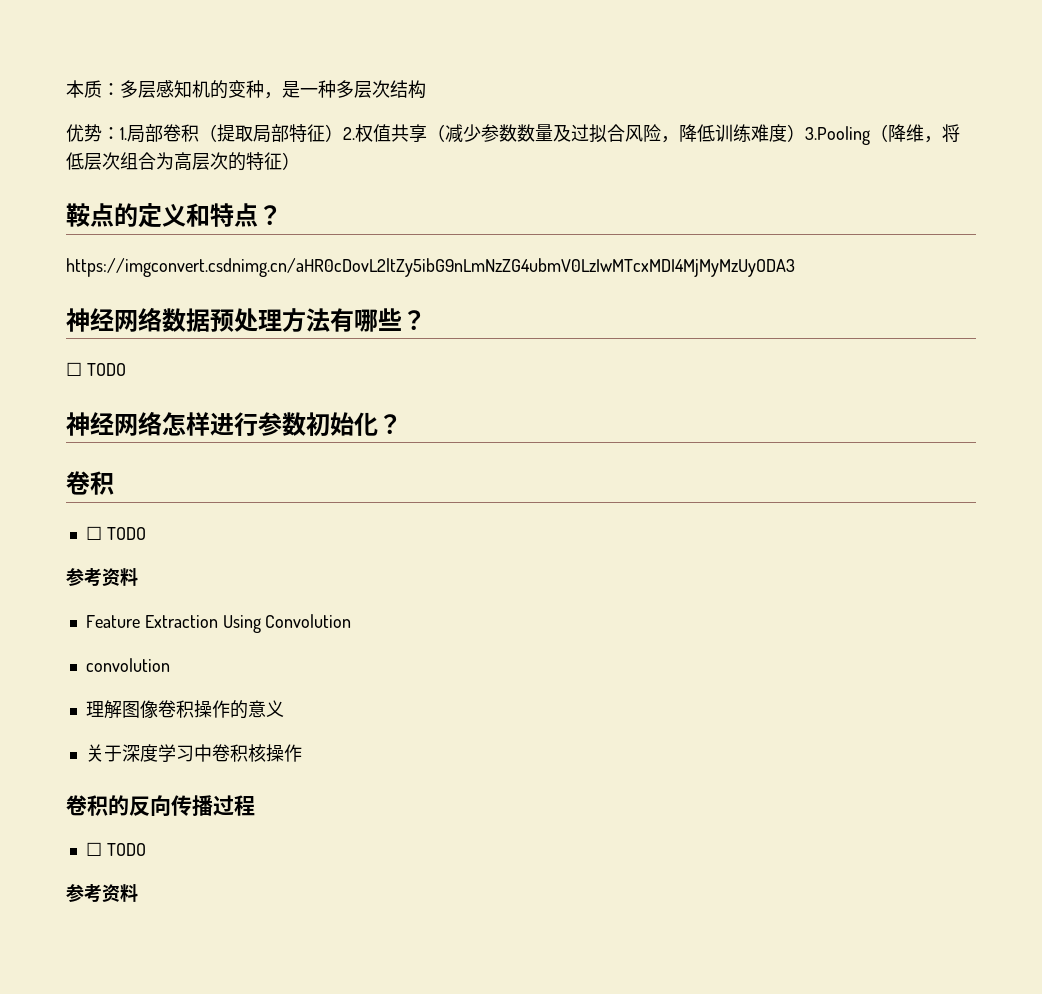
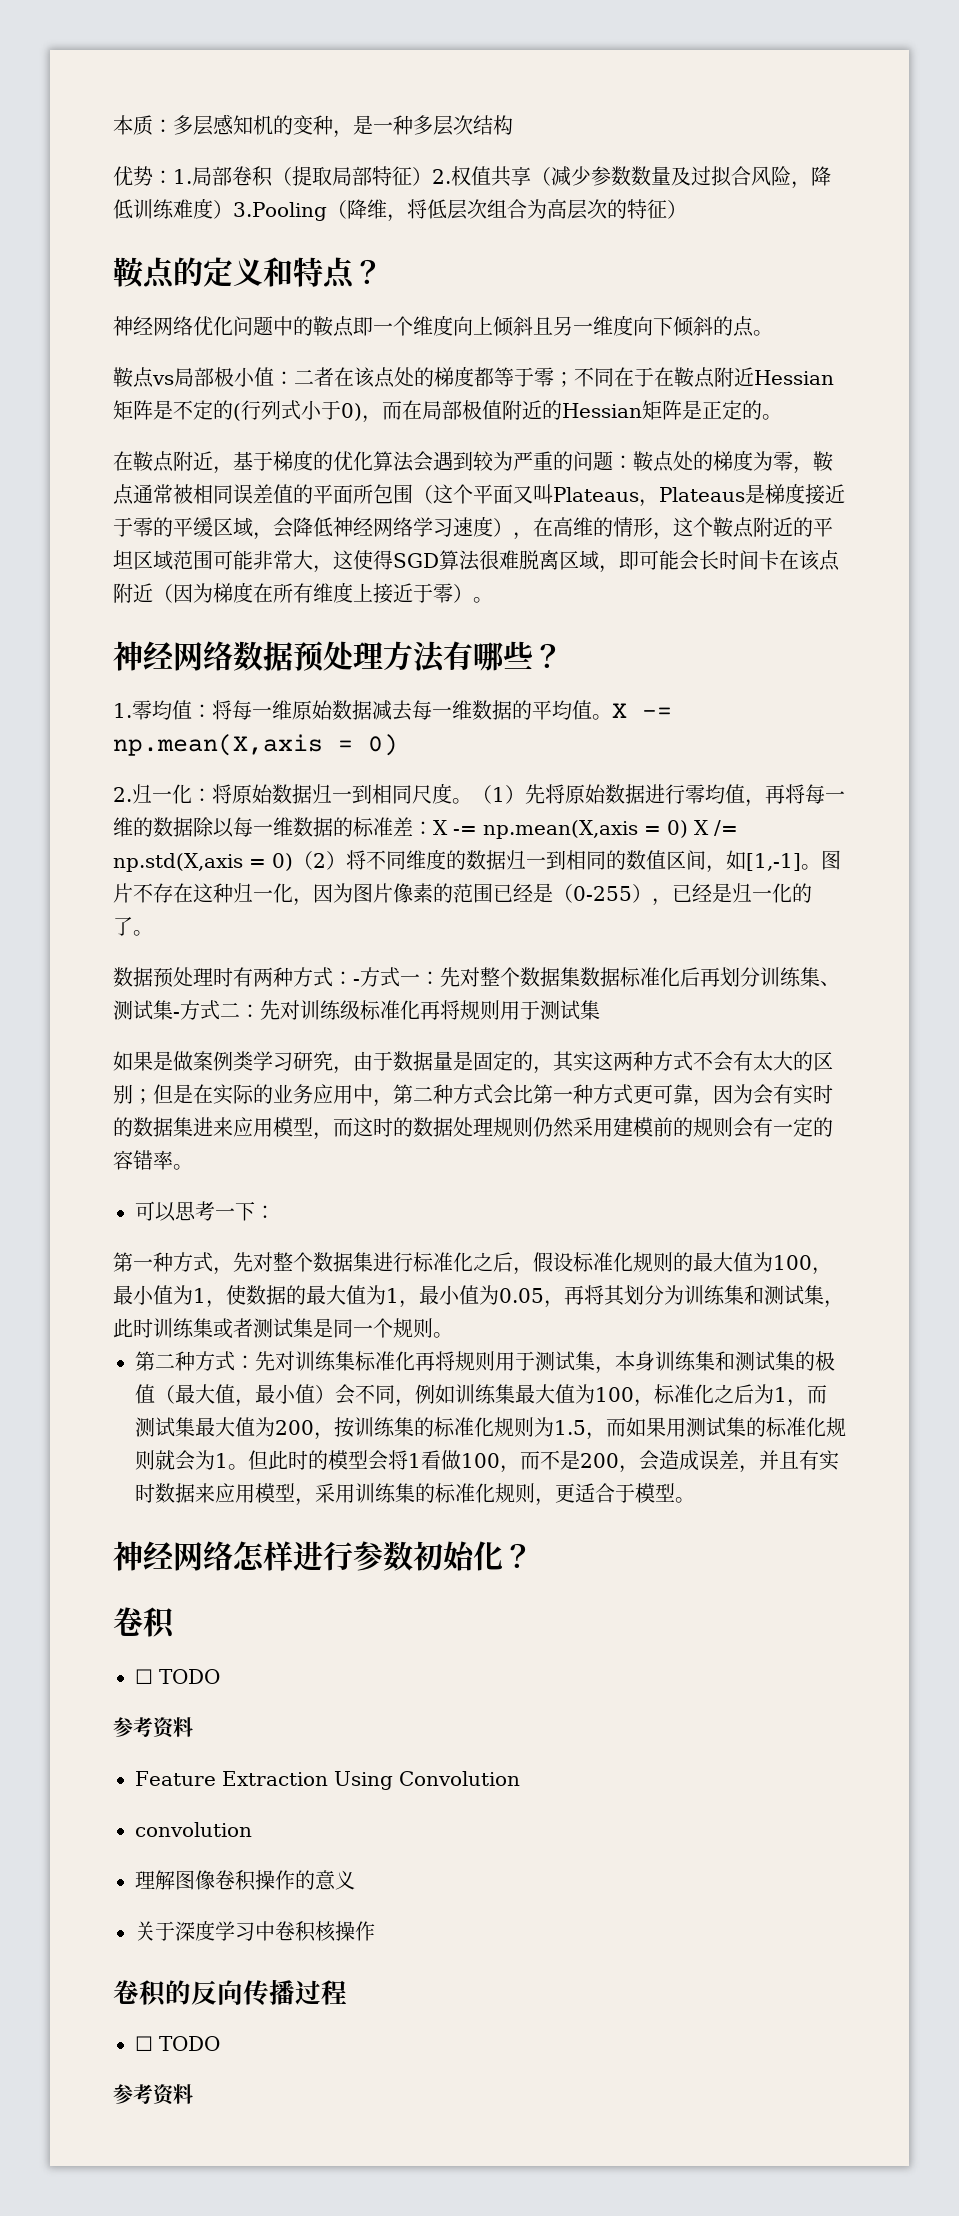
- https://imgconvert.csdnimg.cn/aHR0cDovL2ltZy5ibG9nLmNzZG4ubmV0LzIwMTcxMDI4MjMyMzUyODA3
+ 神经网络优化问题中的鞍点即一个维度向上倾斜且另一维度向下倾斜的点。
+ 鞍点vs局部极小值：二者在该点处的梯度都等于零；不同在于在鞍点附近Hessian矩阵是不定的(行列式小于0)，而在局部极值附近的Hessian矩阵是正定的。
+ 在鞍点附近，基于梯度的优化算法会遇到较为严重的问题：鞍点处的梯度为零，鞍点通常被相同误差值的平面所包围（这个平面又叫Plateaus，Plateaus是梯度接近于零的平缓区域，会降低神经网络学习速度），在高维的情形，这个鞍点附近的平坦区域范围可能非常大，这使得SGD算法很难脱离区域，即可能会长时间卡在该点附近（因为梯度在所有维度上接近于零）。
  神经网络数据预处理方法有哪些？
- ☐ TODO
+ 1.零均值：将每一维原始数据减去每一维数据的平均值。X -= np.mean(X,axis = 0)
+ 2.归一化：将原始数据归一到相同尺度。（1）先将原始数据进行零均值，再将每一维的数据除以每一维数据的标准差：X -= np.mean(X,axis = 0) X /= np.std(X,axis = 0)（2）将不同维度的数据归一到相同的数值区间，如[1,-1]。图片不存在这种归一化，因为图片像素的范围已经是（0-255），已经是归一化的了。
+ 数据预处理时有两种方式：-方式一：先对整个数据集数据标准化后再划分训练集、测试集-方式二：先对训练级标准化再将规则用于测试集
+ 如果是做案例类学习研究，由于数据量是固定的，其实这两种方式不会有太大的区别；但是在实际的业务应用中，第二种方式会比第一种方式更可靠，因为会有实时的数据集进来应用模型，而这时的数据处理规则仍然采用建模前的规则会有一定的容错率。
+ 可以思考一下：
+ 第一种方式，先对整个数据集进行标准化之后，假设标准化规则的最大值为100，最小值为1，使数据的最大值为1，最小值为0.05，再将其划分为训练集和测试集，此时训练集或者测试集是同一个规则。
+ 第二种方式：先对训练集标准化再将规则用于测试集，本身训练集和测试集的极值（最大值，最小值）会不同，例如训练集最大值为100，标准化之后为1，而测试集最大值为200，按训练集的标准化规则为1.5，而如果用测试集的标准化规则就会为1。但此时的模型会将1看做100，而不是200，会造成误差，并且有实时数据来应用模型，采用训练集的标准化规则，更适合于模型。

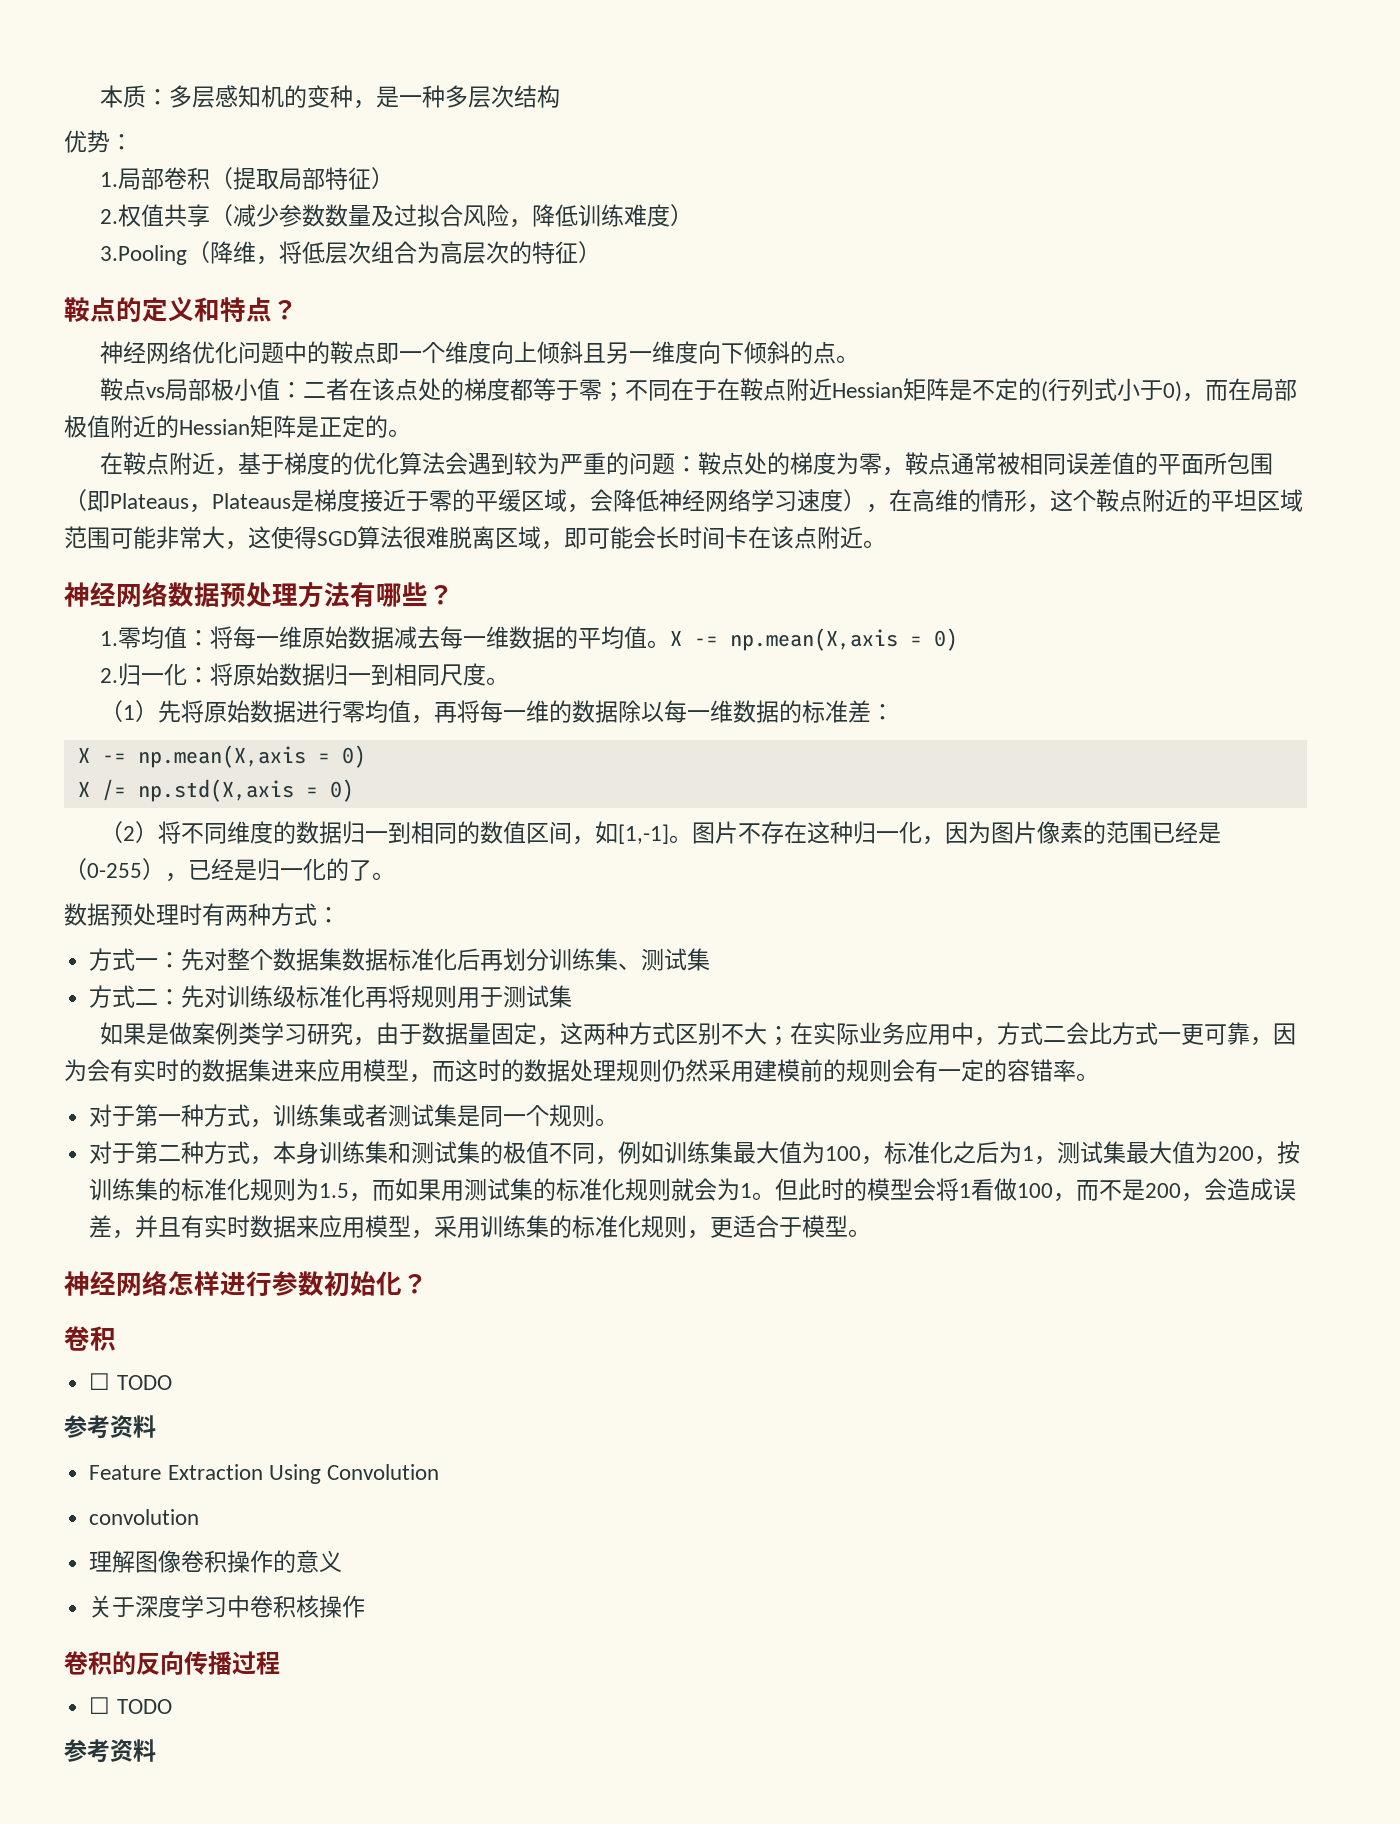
- 优势：1.局部卷积（提取局部特征）2.权值共享（减少参数数量及过拟合风险，降低训练难度）3.Pooling（降维，将低层次组合为高层次的特征）
+ 优势：
+ 1.局部卷积（提取局部特征）
+ 2.权值共享（减少参数数量及过拟合风险，降低训练难度）
+ 3.Pooling（降维，将低层次组合为高层次的特征）
- 鞍点处的梯度为零，鞍点通常被相同误差值的平面所包围（这个平面又叫Plateaus，Plateaus是梯度接近于零的平缓区域，会降低神经网络学习速度），在高维的情形，这个鞍点附近的平坦区域范围可能非常大，这使得SGD算法很难脱离区域，即可能会长时间卡在该点附近（因为梯度在所有维度上接近于零）。
+ 鞍点处的梯度为零，鞍点通常被相同误差值的平面所包围（即Plateaus，Plateaus是梯度接近于零的平缓区域，会降低神经网络学习速度），在高维的情形，这个鞍点附近的平坦区域范围可能非常大，这使得SGD算法很难脱离区域，即可能会长时间卡在该点附近。
- 2.归一化：将原始数据归一到相同尺度。（1）先将原始数据进行零均值，再将每一维的数据除以每一维数据的标准差：X -= np.mean(X,axis = 0) X /= np.std(X,axis = 0)（2）将不同维度的数据归一到相同的数值区间，如[1,-1]。
+ 2.归一化：将原始数据归一到相同尺度。
+ （1）先将原始数据进行零均值，再将每一维的数据除以每一维数据的标准差：
+ X -= np.mean(X,axis = 0)
+ X /= np.std(X,axis = 0)
+ （2）将不同维度的数据归一到相同的数值区间，如[1,-1]。
- 数据预处理时有两种方式：-方式一：先对整个数据集数据标准化后再划分训练集、测试集-方式二：先对训练级标准化再将规则用于测试集
+ 数据预处理时有两种方式：
+ 方式一：先对整个数据集数据标准化后再划分训练集、测试集
+ 方式二：先对训练级标准化再将规则用于测试集
- 如果是做案例类学习研究，由于数据量是固定的，其实这两种方式不会有太大的区别；但是在实际的业务应用中，第二种方式会比第一种方式更可靠，因为会有实时的数据集进来应用模型，而这时的数据处理规则仍然采用建模前的规则会有一定的容错率。
+ 如果是做案例类学习研究，由于数据量固定，这两种方式区别不大；在实际业务应用中，方式二会比方式一更可靠，因为会有实时的数据集进来应用模型，而这时的数据处理规则仍然采用建模前的规则会有一定的容错率。
- 可以思考一下：
- 第一种方式，先对整个数据集进行标准化之后，假设标准化规则的最大值为100，最小值为1，使数据的最大值为1，最小值为0.05，再将其划分为训练集和测试集，此时训练集或者测试集是同一个规则。
+ 对于第一种方式，训练集或者测试集是同一个规则。
- 第二种方式：先对训练集标准化再将规则用于测试集，本身训练集和测试集的极值（最大值，最小值）会不同，例如训练集最大值为100，标准化之后为1，而测试集最大值为200，按训练集的标准化规则为1.5，而如果用测试集的标准化规则就会为1。
+ 对于第二种方式，本身训练集和测试集的极值不同，例如训练集最大值为100，标准化之后为1，测试集最大值为200，按训练集的标准化规则为1.5，而如果用测试集的标准化规则就会为1。

